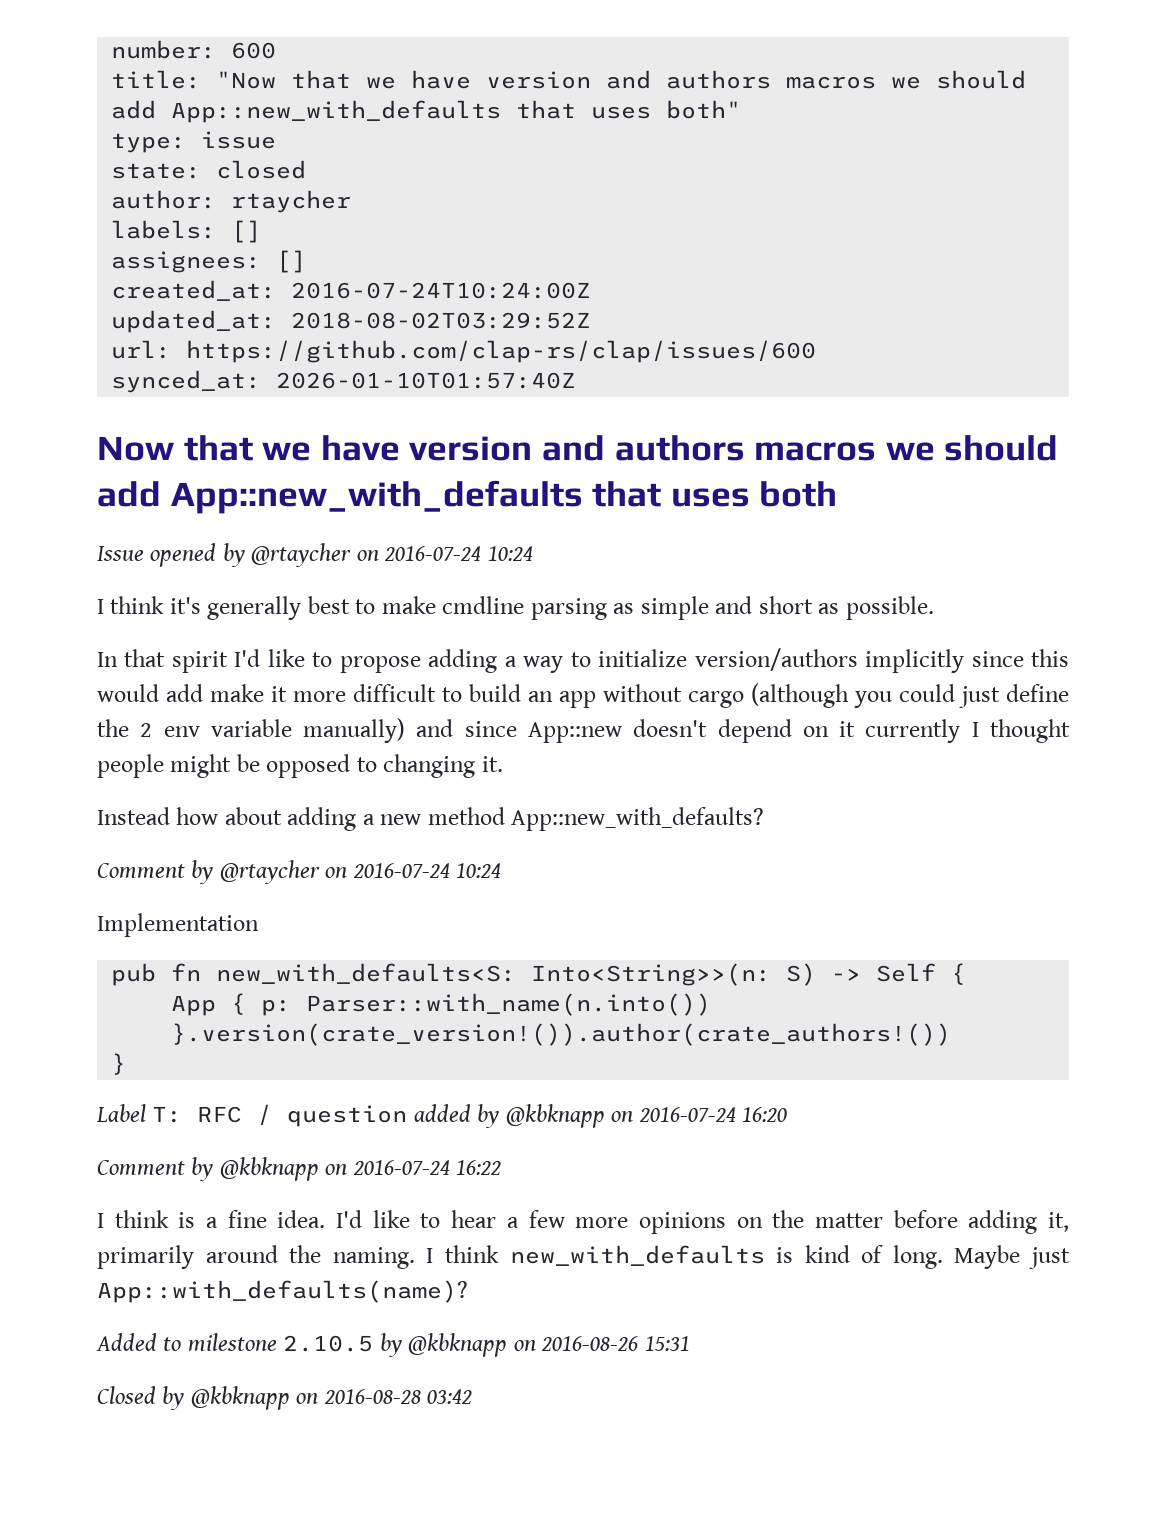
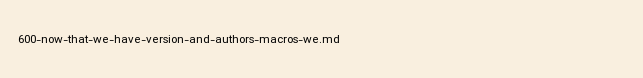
- number: 600
- title: "Now that we have version and authors macros we should add App::new_with_defaults that uses both"
- type: issue
- state: closed
- author: rtaycher
- labels: []
- assignees: []
- created_at: 2016-07-24T10:24:00Z
- updated_at: 2018-08-02T03:29:52Z
- url: https://github.com/clap-rs/clap/issues/600
- synced_at: 2026-01-10T01:57:40Z
- Now that we have version and authors macros we should add App::new_with_defaults that uses both
- Issue opened by @rtaycher on 2016-07-24 10:24
- I think it's generally best to make cmdline parsing as simple and short as possible.
- In that spirit I'd like to propose adding a way to initialize version/authors implicitly since this would add make it more difficult to build an app without cargo (although you could just define the 2 env variable manually) and since App::new doesn't depend on it currently I thought people might be opposed to changing it.
- Instead how about adding a new method App::new_with_defaults?
- Comment by @rtaycher on 2016-07-24 10:24
- Implementation
- pub fn new_with_defaults<S: Into<String>>(n: S) -> Self {
- App { p: Parser::with_name(n.into()) }.version(crate_version!()).author(crate_authors!())
- }
- Label T: RFC / question added by @kbknapp on 2016-07-24 16:20
- Comment by @kbknapp on 2016-07-24 16:22
- I think is a fine idea. I'd like to hear a few more opinions on the matter before adding it, primarily around the naming. I think new_with_defaults is kind of long. Maybe just App::with_defaults(name)?
- Added to milestone 2.10.5 by @kbknapp on 2016-08-26 15:31
- Closed by @kbknapp on 2016-08-28 03:42
+ 600-now-that-we-have-version-and-authors-macros-we.md

